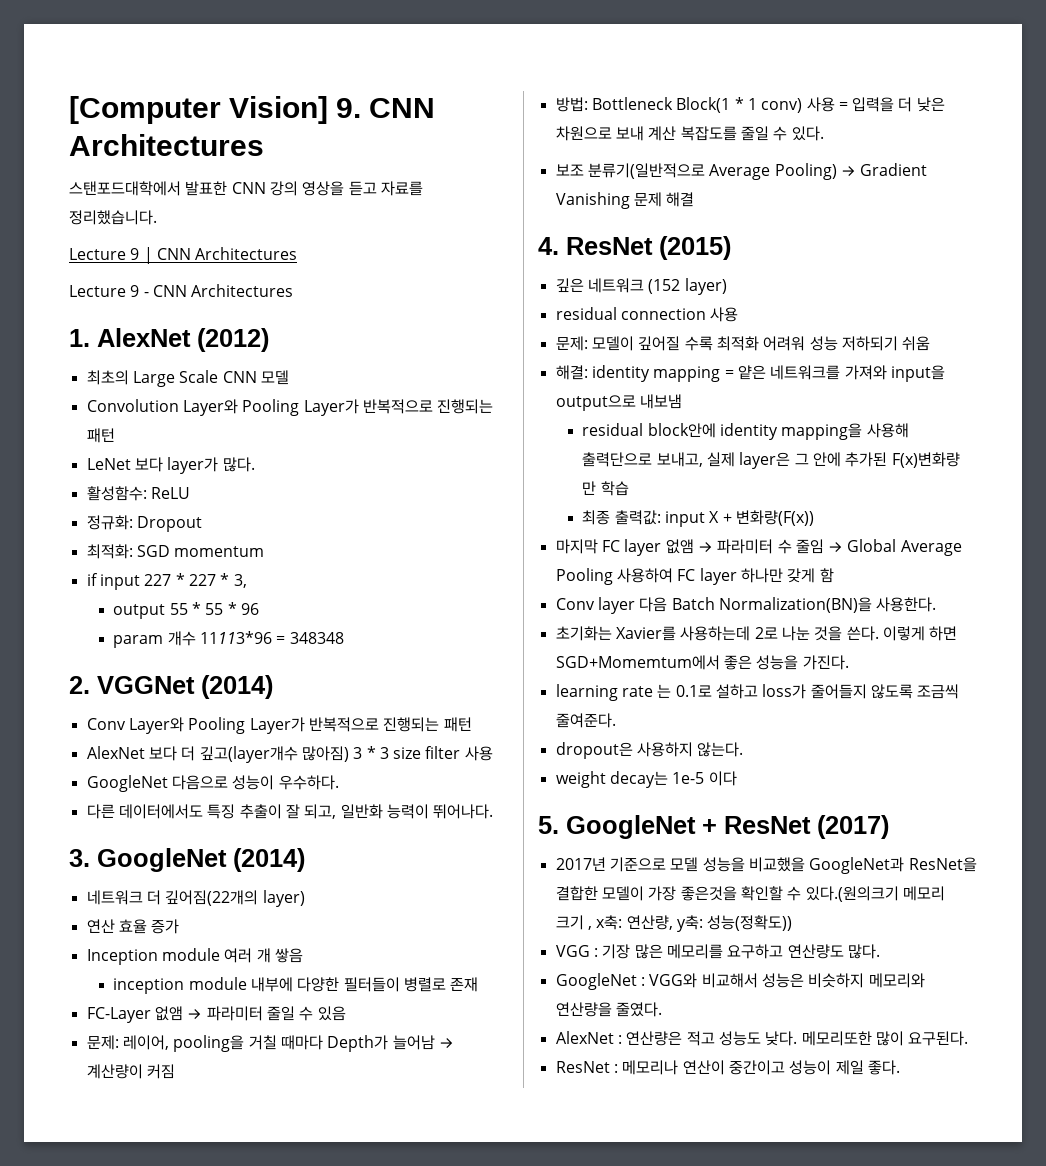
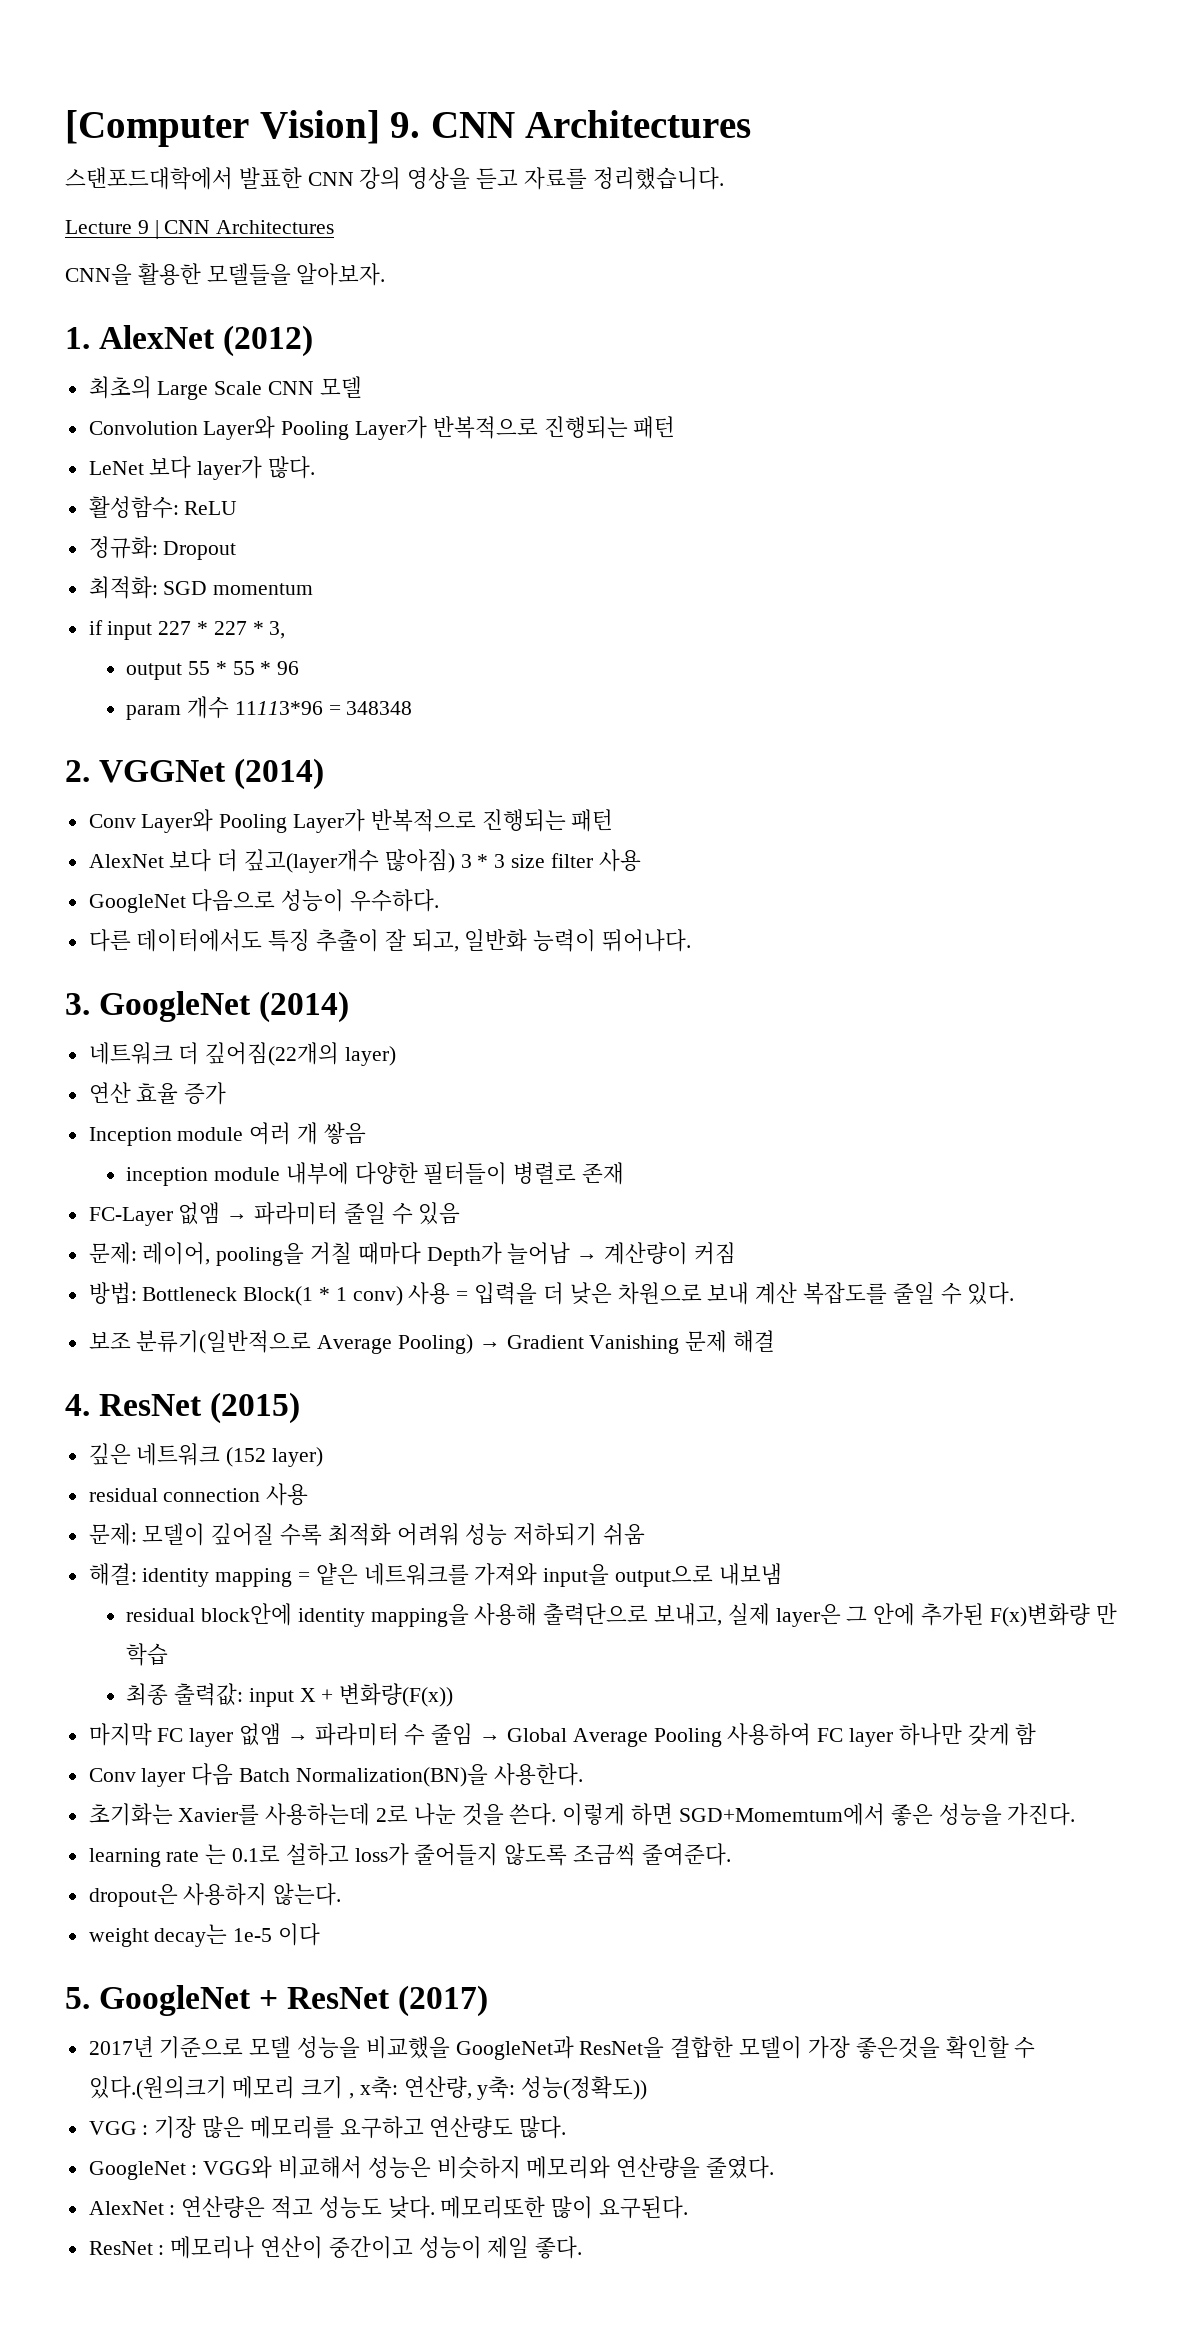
- Lecture 9 - CNN Architectures
+ CNN을 활용한 모델들을 알아보자.

